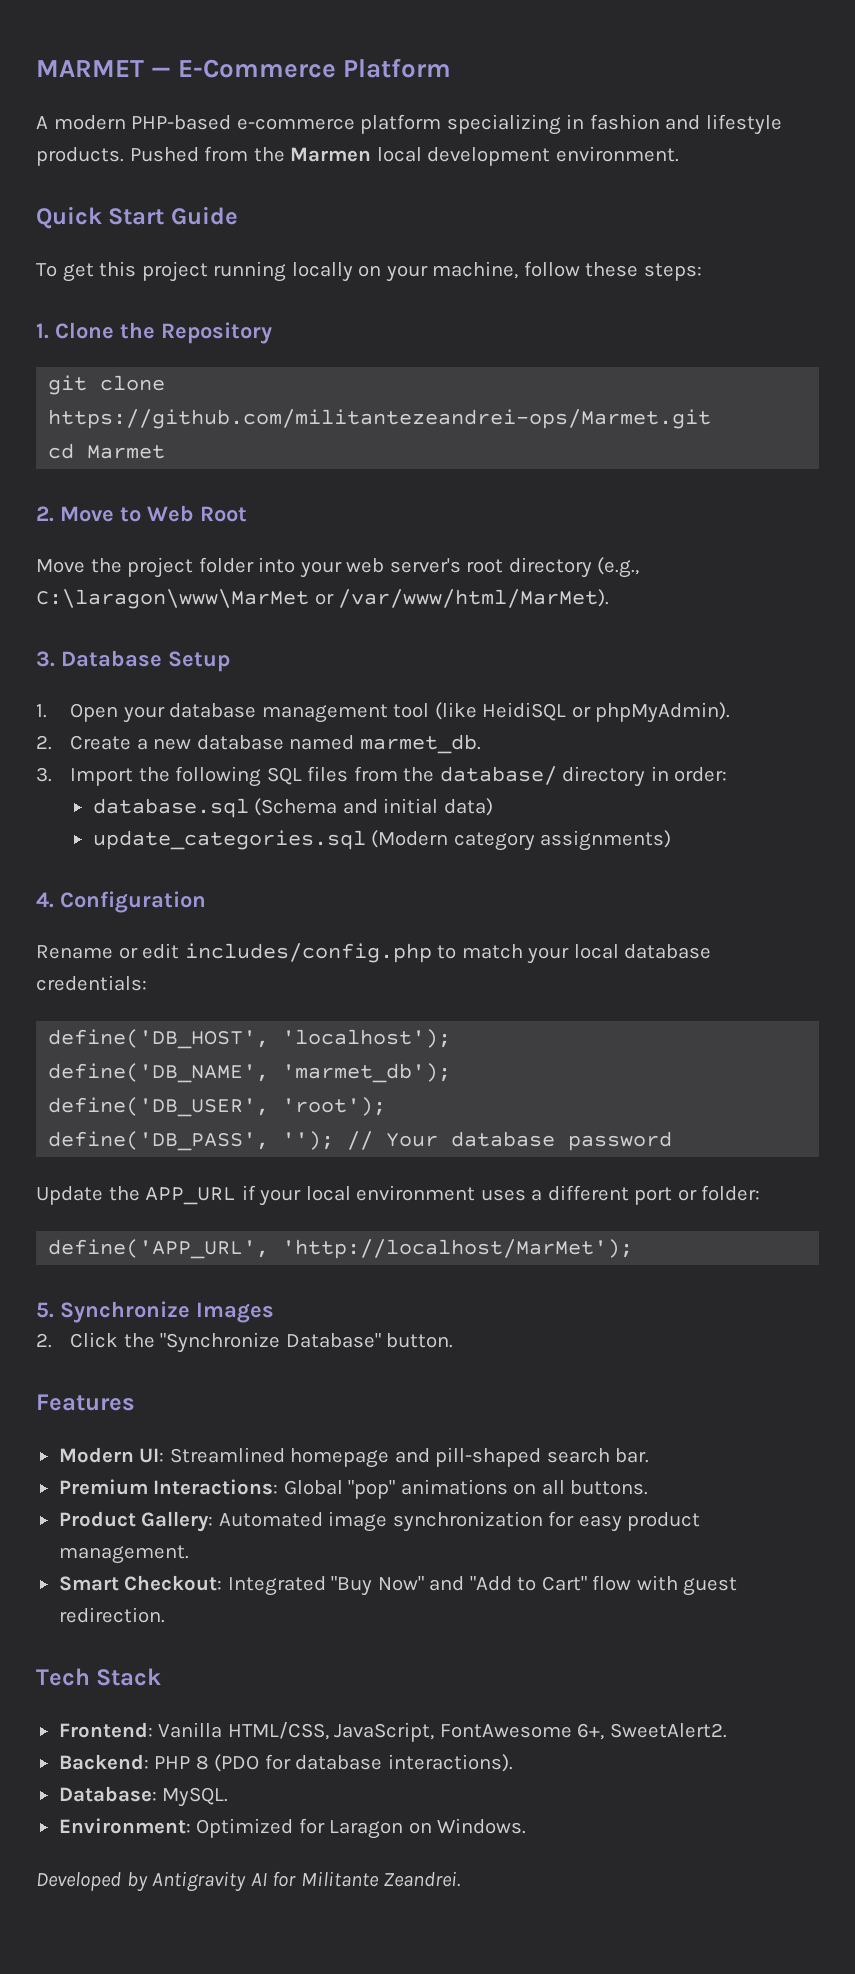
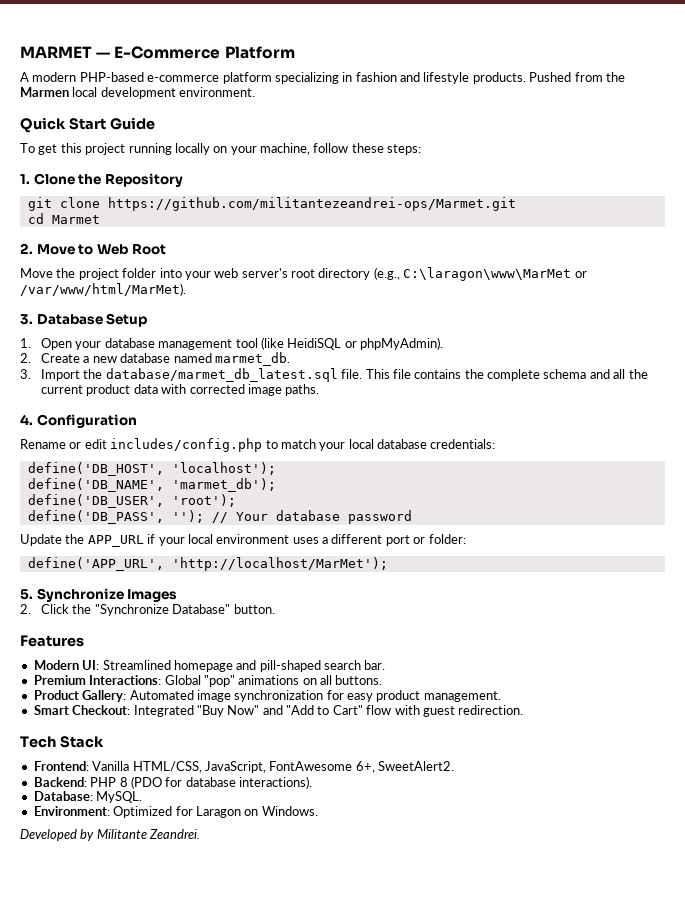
- 3. Import the following SQL files from the database/ directory in order:
- database.sql (Schema and initial data)
- update_categories.sql (Modern category assignments)
+ 3. Import the database/marmet_db_latest.sql file. This file contains the complete schema and all the current product data with corrected image paths.
- Developed by Antigravity AI for Militante Zeandrei.
+ Developed by Militante Zeandrei.

